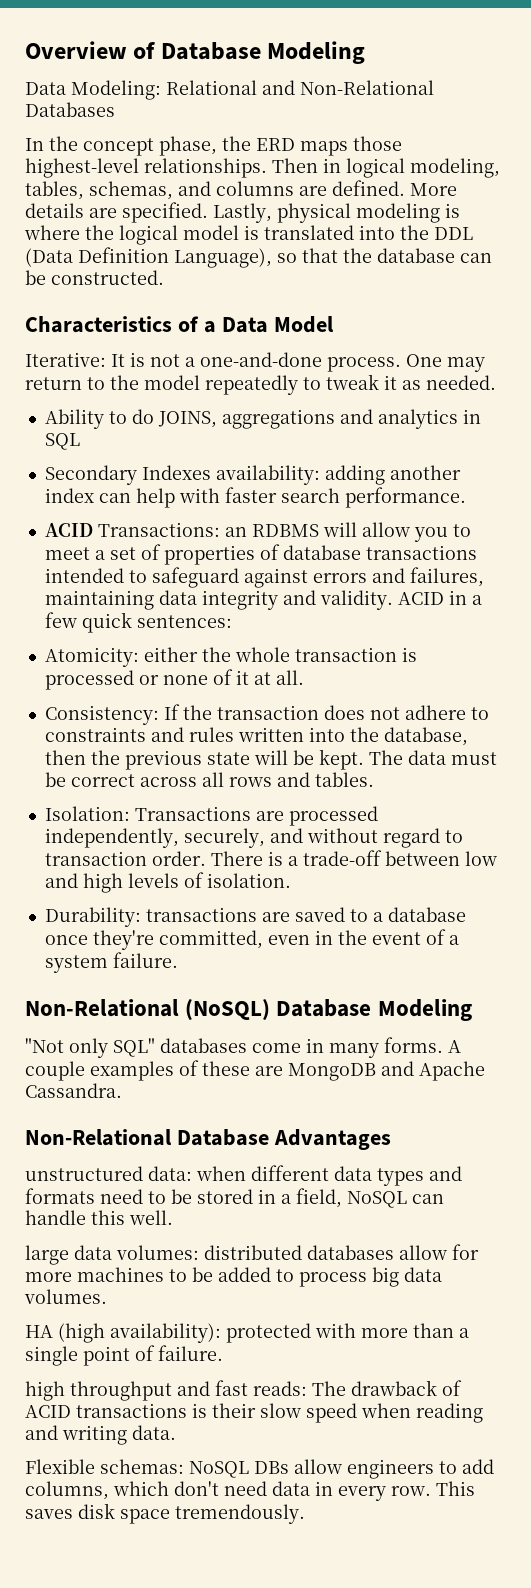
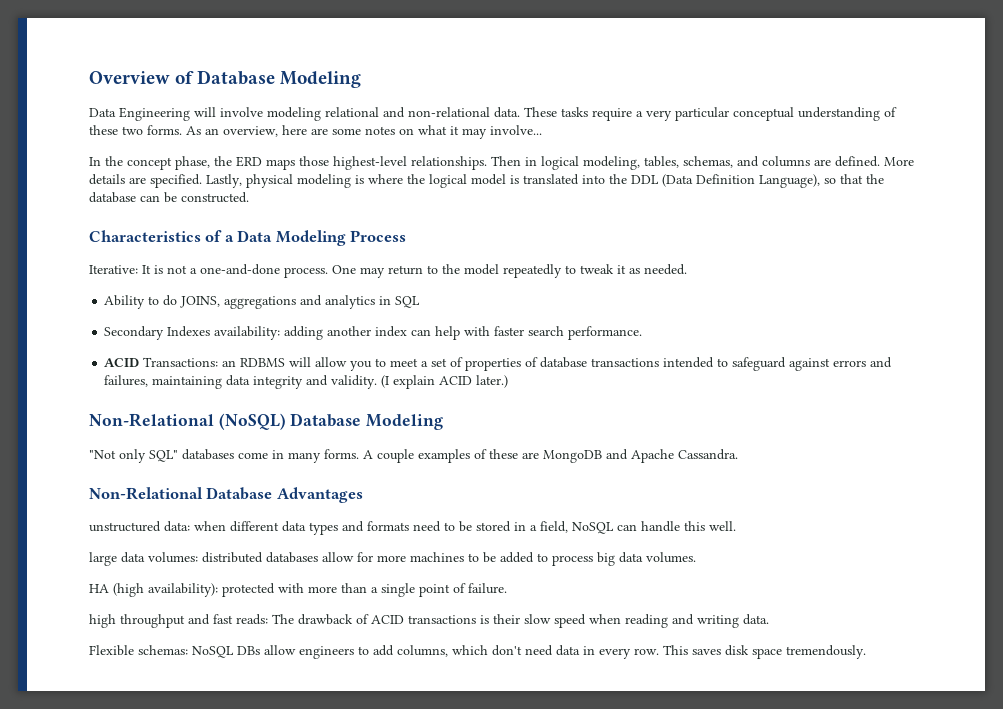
- Data Modeling: Relational and Non-Relational Databases
+ Data Engineering will involve modeling relational and non-relational data. These tasks require a very particular conceptual understanding of these two forms. As an overview, here are some notes on what it may involve...
- Characteristics of a Data Model
+ Characteristics of a Data Modeling Process
- ACID in a few quick sentences:
- Atomicity: either the whole transaction is processed or none of it at all.
- Consistency: If the transaction does not adhere to constraints and rules written into the database, then the previous state will be kept. The data must be correct across all rows and tables.
- Isolation: Transactions are processed independently, securely, and without regard to transaction order. There is a trade-off between low and high levels of isolation.
- Durability: transactions are saved to a database once they're committed, even in the event of a system failure.
+ (I explain ACID later.)

